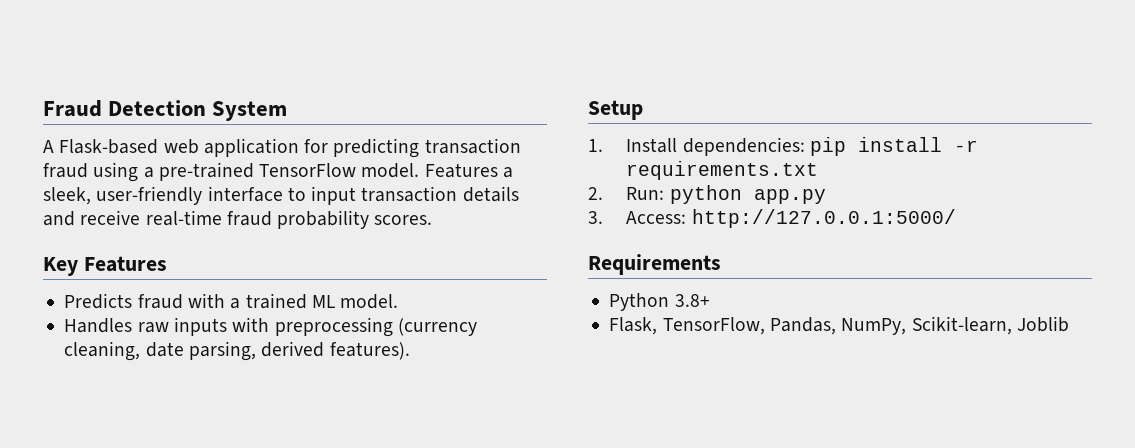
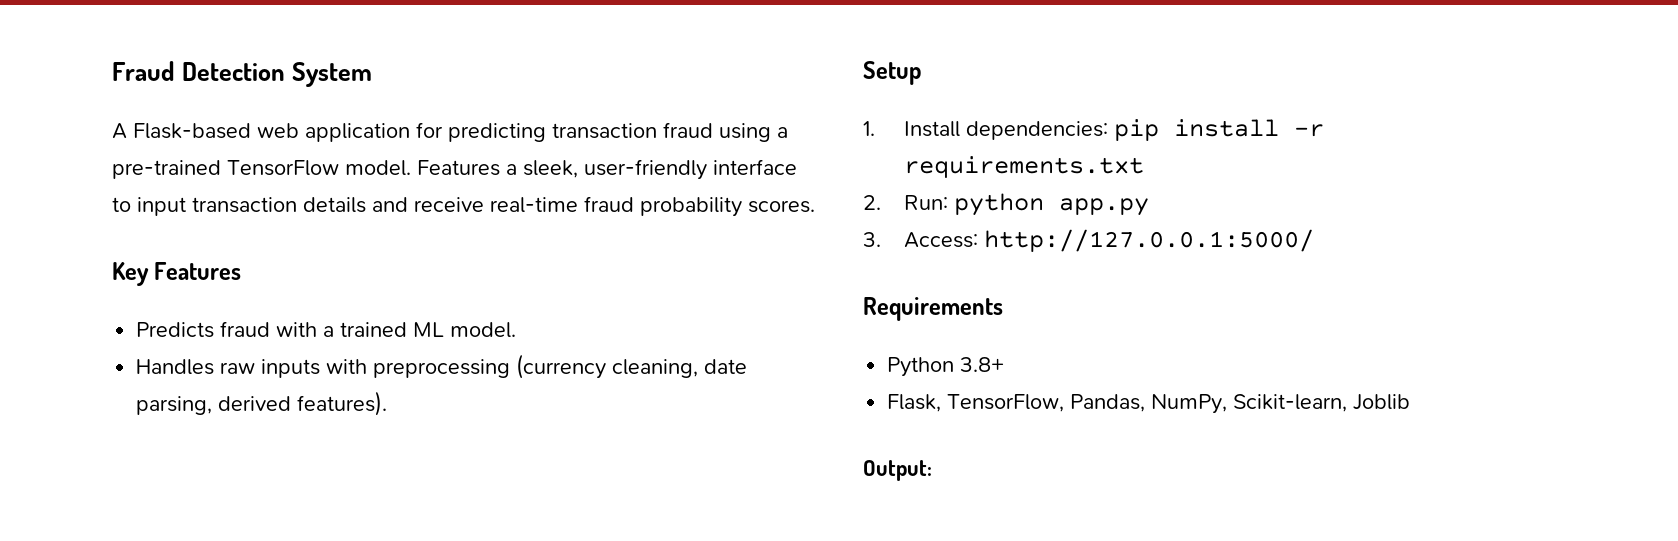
+ Output:

